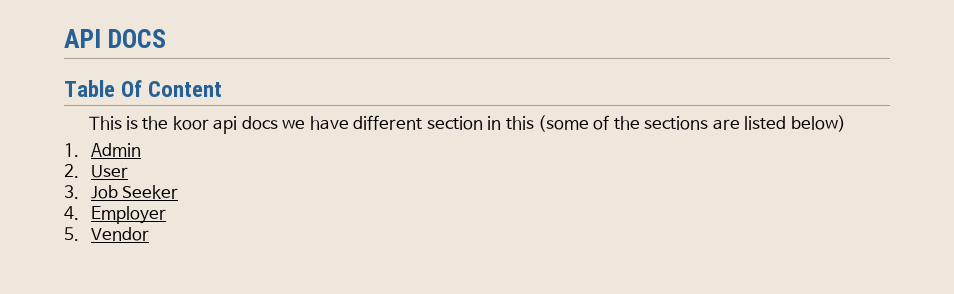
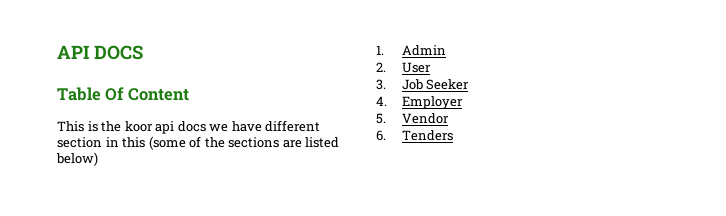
+ 6. Tenders

